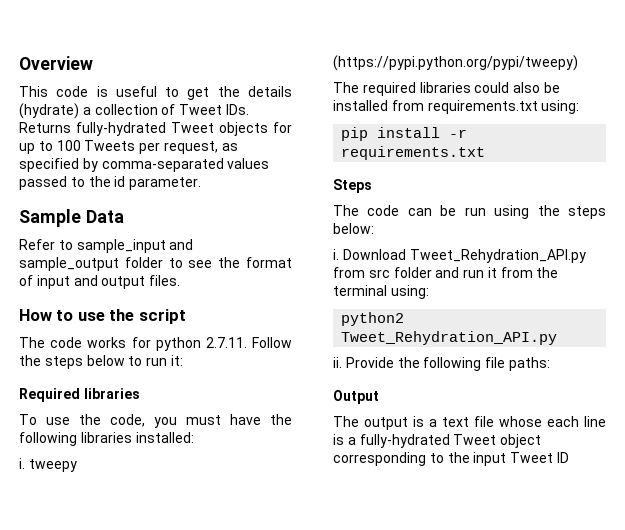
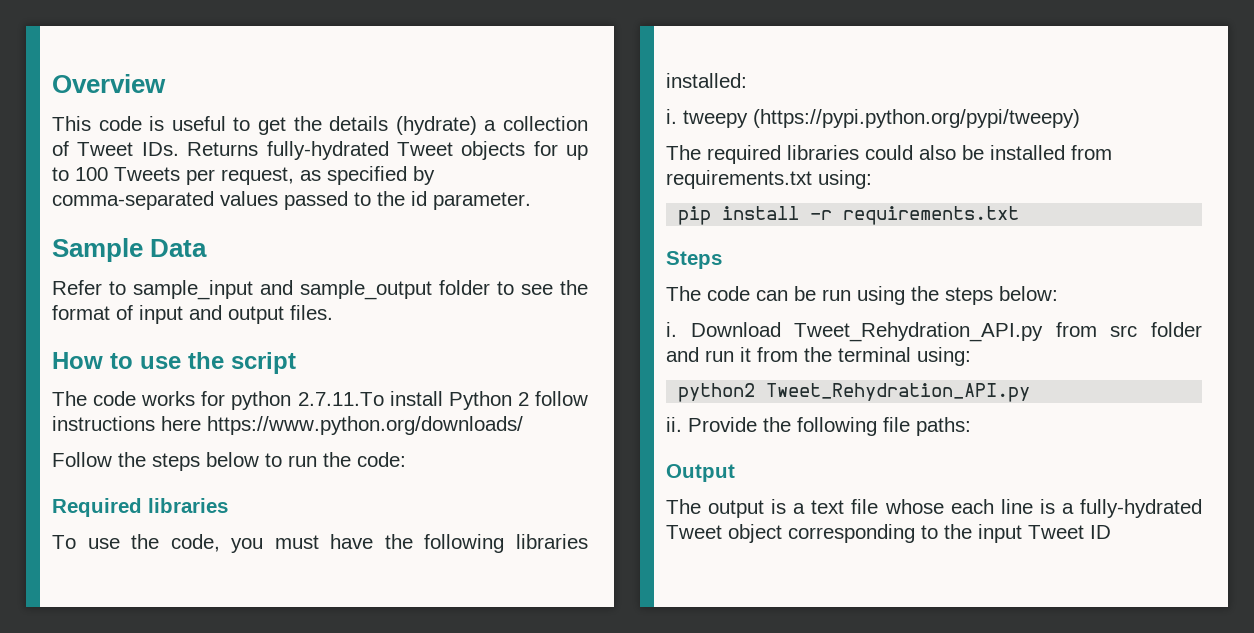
- The code works for python 2.7.11. Follow the steps below to run it:
+ The code works for python 2.7.11.To install Python 2 follow instructions here https://www.python.org/downloads/
+ Follow the steps below to run the code:

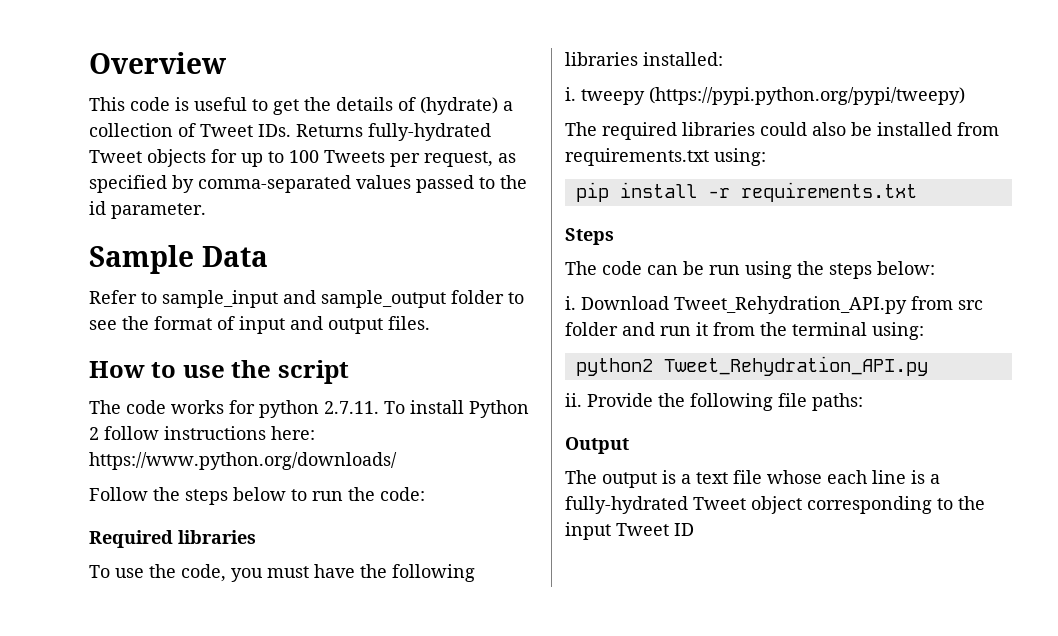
- This code is useful to get the details (hydrate) a collection of Tweet IDs. Returns fully-hydrated Tweet objects for up to 100 Tweets per request, as specified by comma-separated values passed to the id parameter.
+ This code is useful to get the details of (hydrate) a collection of Tweet IDs. Returns fully-hydrated Tweet objects for up to 100 Tweets per request, as specified by comma-separated values passed to the id parameter.
- The code works for python 2.7.11.To install Python 2 follow instructions here https://www.python.org/downloads/
+ The code works for python 2.7.11. To install Python 2 follow instructions here: https://www.python.org/downloads/

